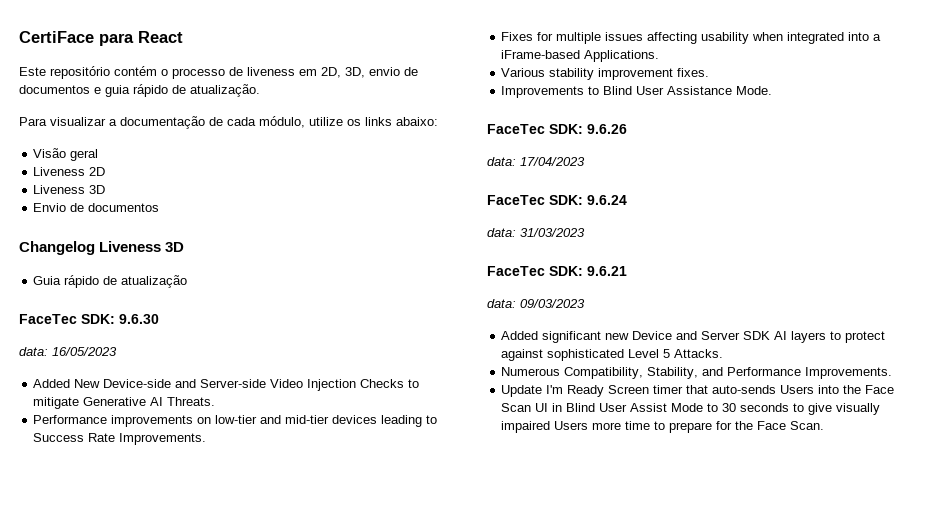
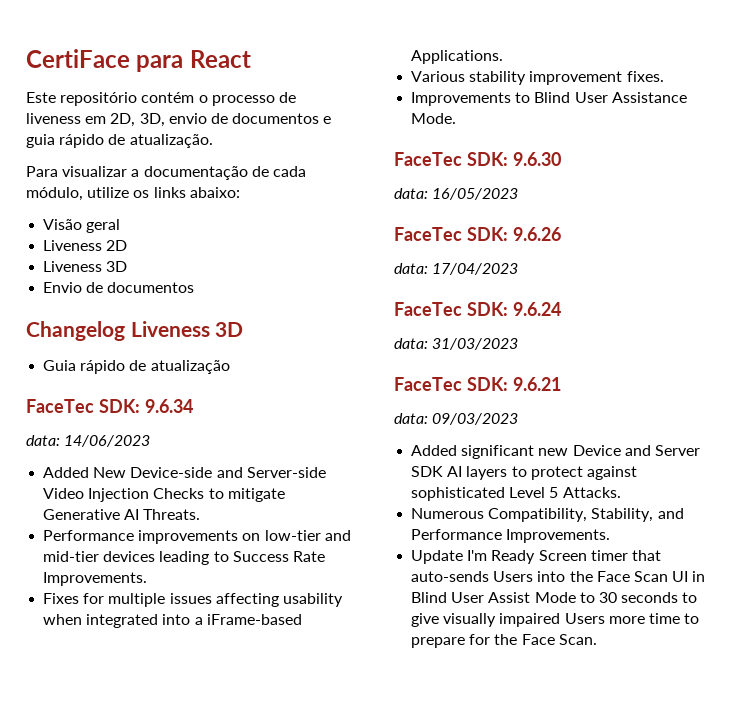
- FaceTec SDK: 9.6.30
- data: 16/05/2023
+ FaceTec SDK: 9.6.34
+ data: 14/06/2023
+ FaceTec SDK: 9.6.30
+ data: 16/05/2023

